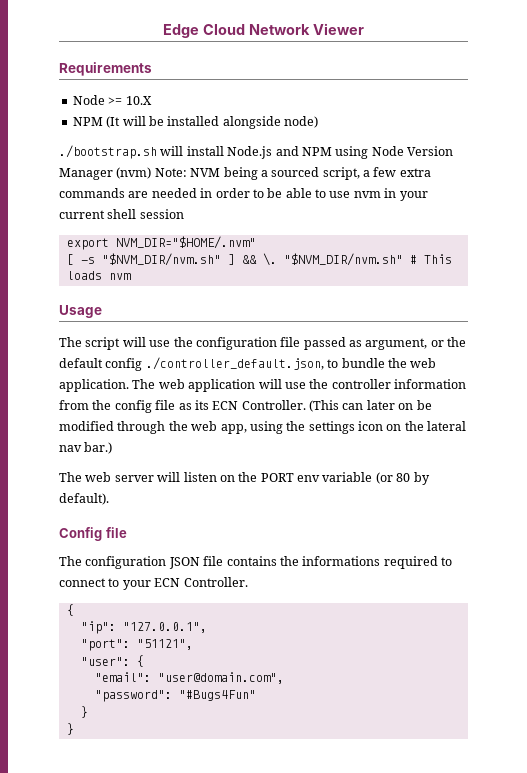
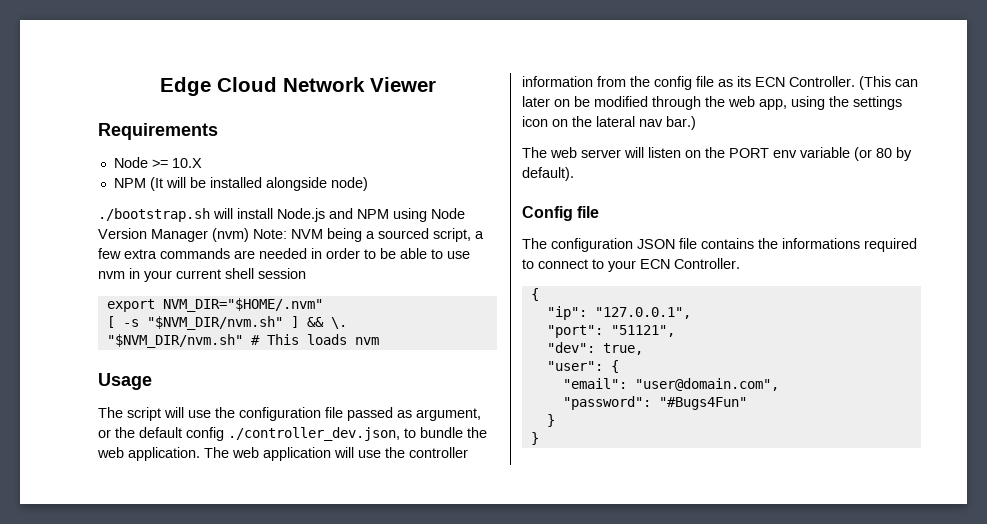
- The script will use the configuration file passed as argument, or the default config ./controller_default.json, to bundle the web application.
+ The script will use the configuration file passed as argument, or the default config ./controller_dev.json, to bundle the web application.
+ "dev": true,

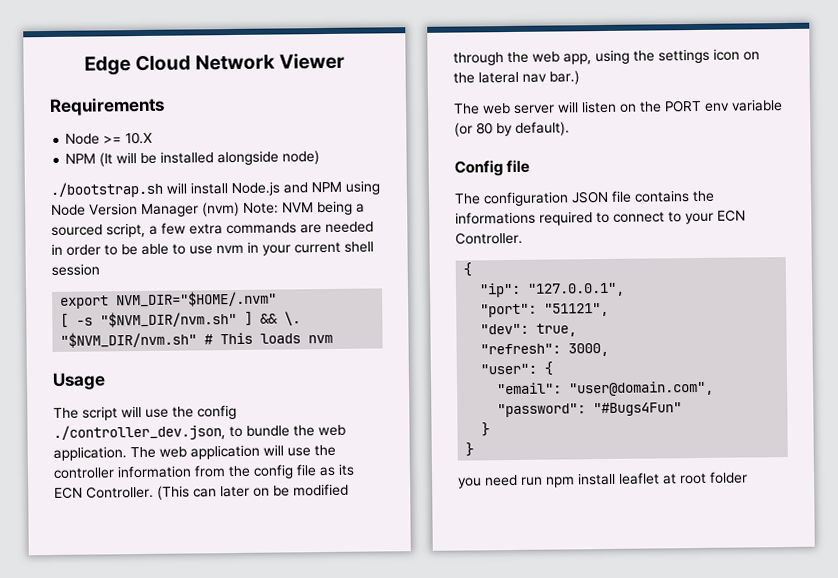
- The script will use the configuration file passed as argument, or the default config ./controller_dev.json, to bundle the web application.
+ The script will use the config ./controller_dev.json, to bundle the web application.
+ "refresh": 3000,
+ you need run npm install leaflet at root folder

